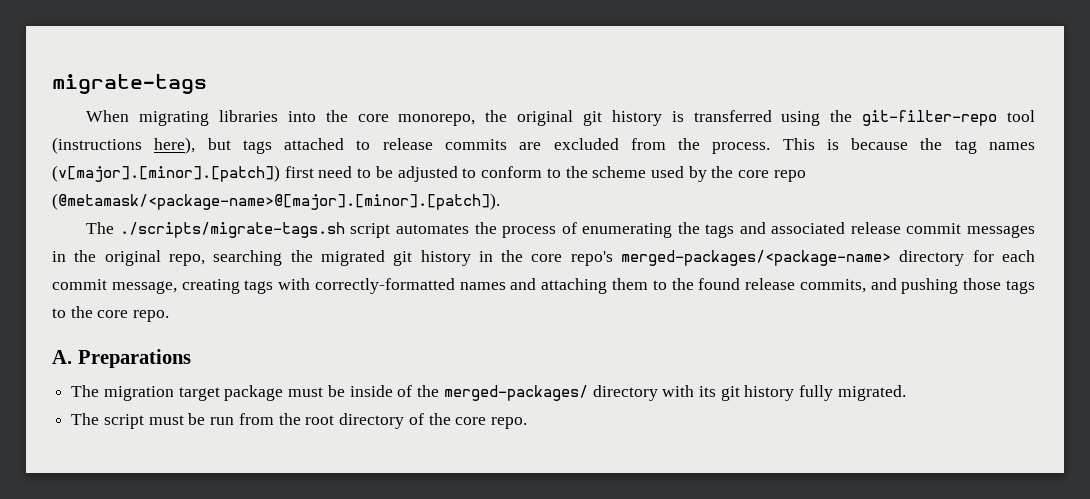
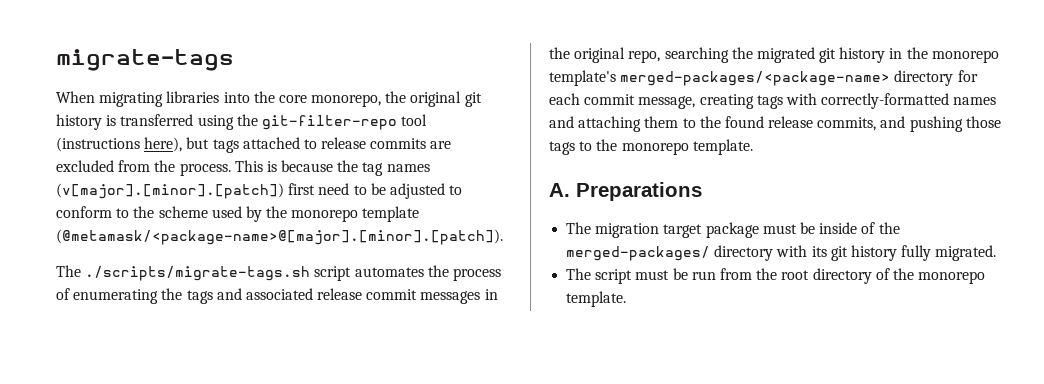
- This is because the tag names (v[major].[minor].[patch]) first need to be adjusted to conform to the scheme used by the core repo (@metamask/<package-name>@[major].[minor].[patch]).
+ This is because the tag names (v[major].[minor].[patch]) first need to be adjusted to conform to the scheme used by the monorepo template (@metamask/<package-name>@[major].[minor].[patch]).
- The ./scripts/migrate-tags.sh script automates the process of enumerating the tags and associated release commit messages in the original repo, searching the migrated git history in the core repo's merged-packages/<package-name> directory for each commit message, creating tags with correctly-formatted names and attaching them to the found release commits, and pushing those tags to the core repo.
+ The ./scripts/migrate-tags.sh script automates the process of enumerating the tags and associated release commit messages in the original repo, searching the migrated git history in the monorepo template's merged-packages/<package-name> directory for each commit message, creating tags with correctly-formatted names and attaching them to the found release commits, and pushing those tags to the monorepo template.
- The script must be run from the root directory of the core repo.
+ The script must be run from the root directory of the monorepo template.

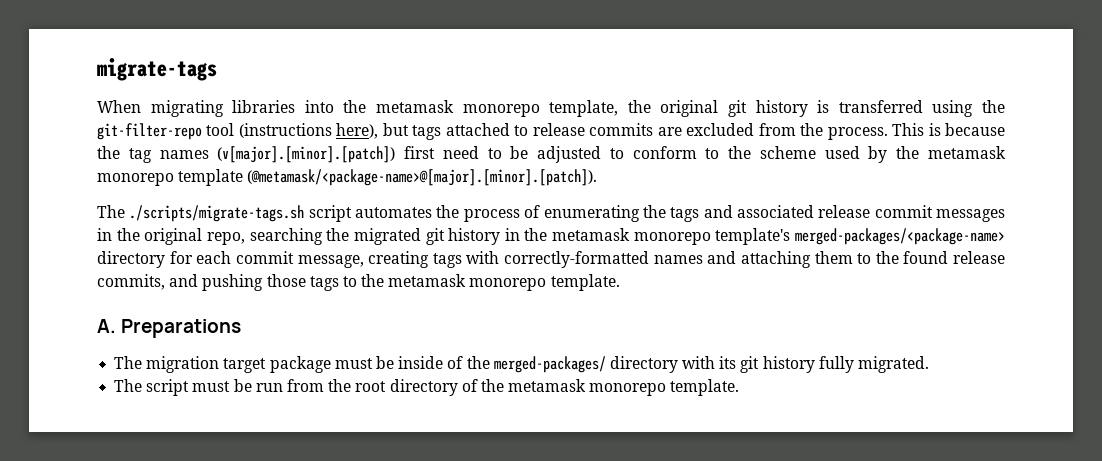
- When migrating libraries into the core monorepo, the original git history is transferred using the git-filter-repo tool (instructions here), but tags attached to release commits are excluded from the process.
+ When migrating libraries into the metamask monorepo template, the original git history is transferred using the git-filter-repo tool (instructions here), but tags attached to release commits are excluded from the process.
- This is because the tag names (v[major].[minor].[patch]) first need to be adjusted to conform to the scheme used by the monorepo template (@metamask/<package-name>@[major].[minor].[patch]).
+ This is because the tag names (v[major].[minor].[patch]) first need to be adjusted to conform to the scheme used by the metamask monorepo template (@metamask/<package-name>@[major].[minor].[patch]).
- The ./scripts/migrate-tags.sh script automates the process of enumerating the tags and associated release commit messages in the original repo, searching the migrated git history in the monorepo template's merged-packages/<package-name> directory for each commit message, creating tags with correctly-formatted names and attaching them to the found release commits, and pushing those tags to the monorepo template.
+ The ./scripts/migrate-tags.sh script automates the process of enumerating the tags and associated release commit messages in the original repo, searching the migrated git history in the metamask monorepo template's merged-packages/<package-name> directory for each commit message, creating tags with correctly-formatted names and attaching them to the found release commits, and pushing those tags to the metamask monorepo template.
- The script must be run from the root directory of the monorepo template.
+ The script must be run from the root directory of the metamask monorepo template.

